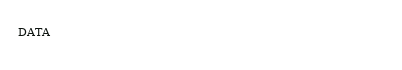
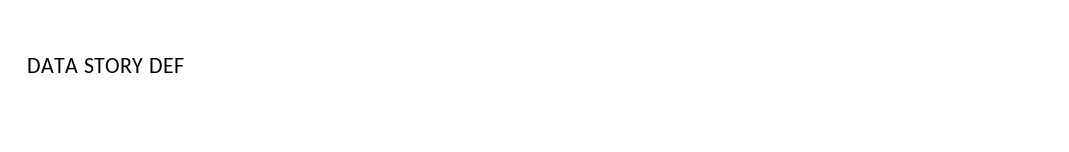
- DATA
+ DATA STORY DEF

